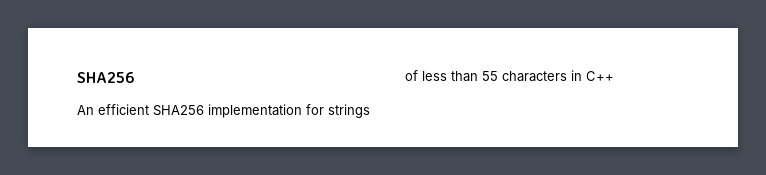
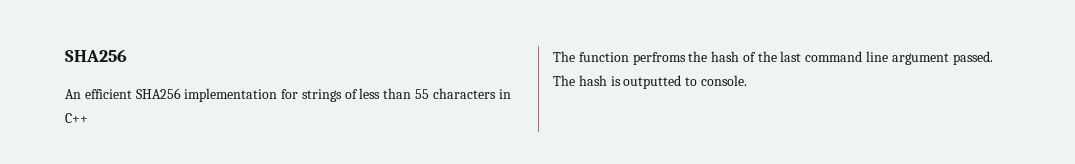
+ The function perfroms the hash of the last command line argument passed. The hash is outputted to console.

